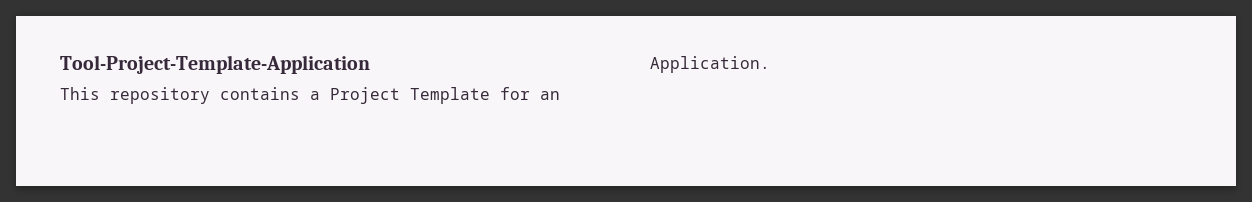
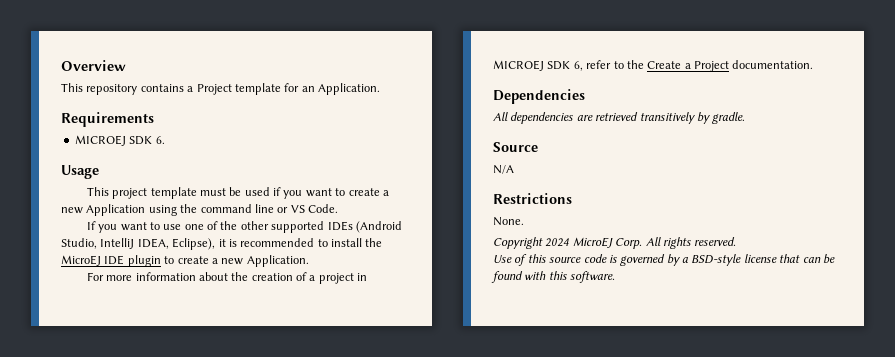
- Tool-Project-Template-Application
+ Overview
- This repository contains a Project Template for an Application.
+ This repository contains a Project template for an Application.
+ Requirements
+ MICROEJ SDK 6.
+ Usage
+ This project template must be used if you want to create a new Application using the command line or VS Code.
+ If you want to use one of the other supported IDEs (Android Studio, IntelliJ IDEA, Eclipse), it is recommended to install the MicroEJ IDE plugin to create a new Application.
+ For more information about the creation of a project in MICROEJ SDK 6, refer to the Create a Project documentation.
+ Dependencies
+ All dependencies are retrieved transitively by gradle.
+ Source
+ N/A
+ Restrictions
+ None.
+ Copyright 2024 MicroEJ Corp. All rights reserved.
+ Use of this source code is governed by a BSD-style license that can be found with this software.

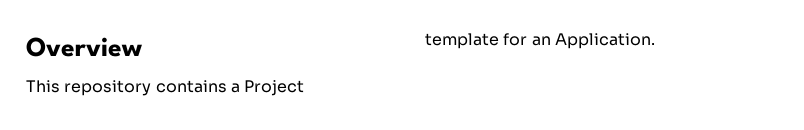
- Requirements
- MICROEJ SDK 6.
- Usage
- This project template must be used if you want to create a new Application using the command line or VS Code.
- If you want to use one of the other supported IDEs (Android Studio, IntelliJ IDEA, Eclipse), it is recommended to install the MicroEJ IDE plugin to create a new Application.
- For more information about the creation of a project in MICROEJ SDK 6, refer to the Create a Project documentation.
- Dependencies
- All dependencies are retrieved transitively by gradle.
- Source
- N/A
- Restrictions
- None.
- Copyright 2024 MicroEJ Corp. All rights reserved.
- Use of this source code is governed by a BSD-style license that can be found with this software.

